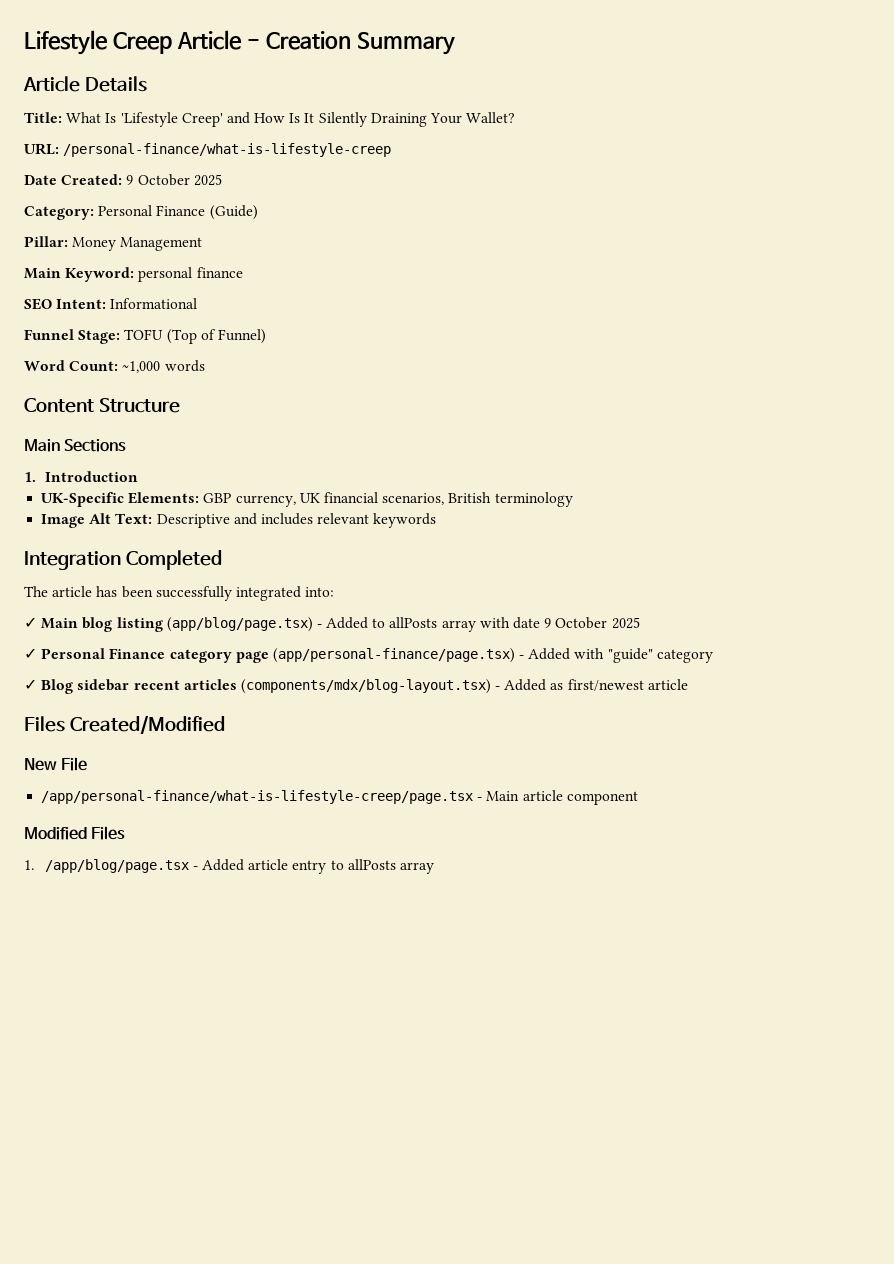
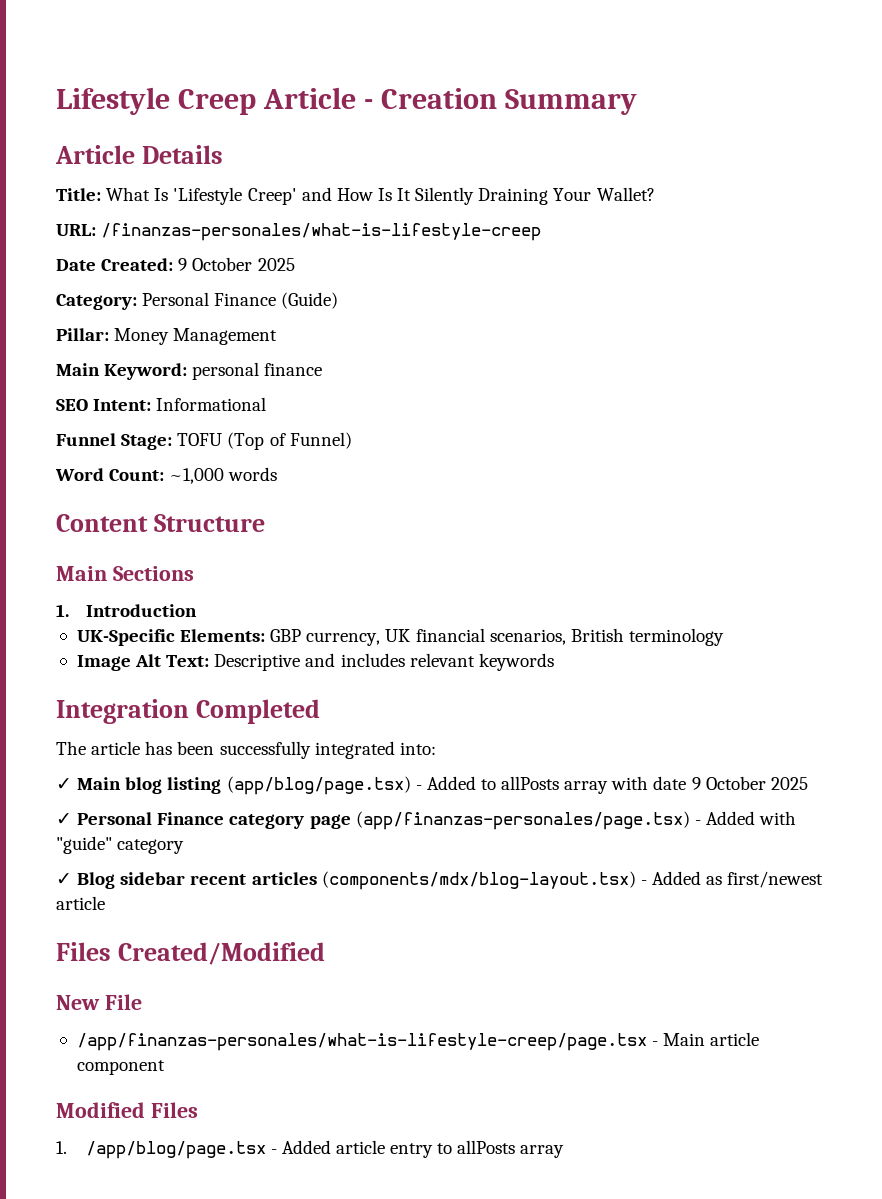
- URL: /personal-finance/what-is-lifestyle-creep
+ URL: /finanzas-personales/what-is-lifestyle-creep
- ✓ Personal Finance category page (app/personal-finance/page.tsx) - Added with "guide" category
+ ✓ Personal Finance category page (app/finanzas-personales/page.tsx) - Added with "guide" category
- /app/personal-finance/what-is-lifestyle-creep/page.tsx - Main article component
+ /app/finanzas-personales/what-is-lifestyle-creep/page.tsx - Main article component

